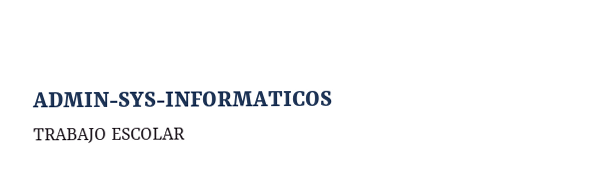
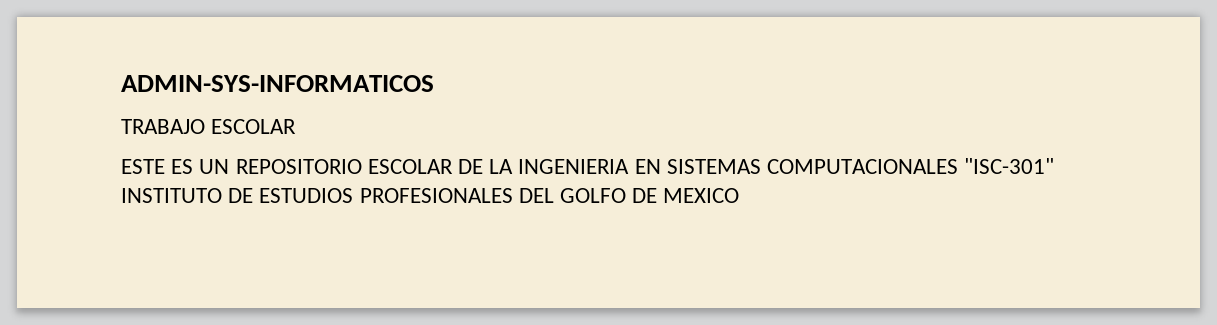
+ ESTE ES UN REPOSITORIO ESCOLAR DE LA INGENIERIA EN SISTEMAS COMPUTACIONALES "ISC-301" INSTITUTO DE ESTUDIOS PROFESIONALES DEL GOLFO DE MEXICO

